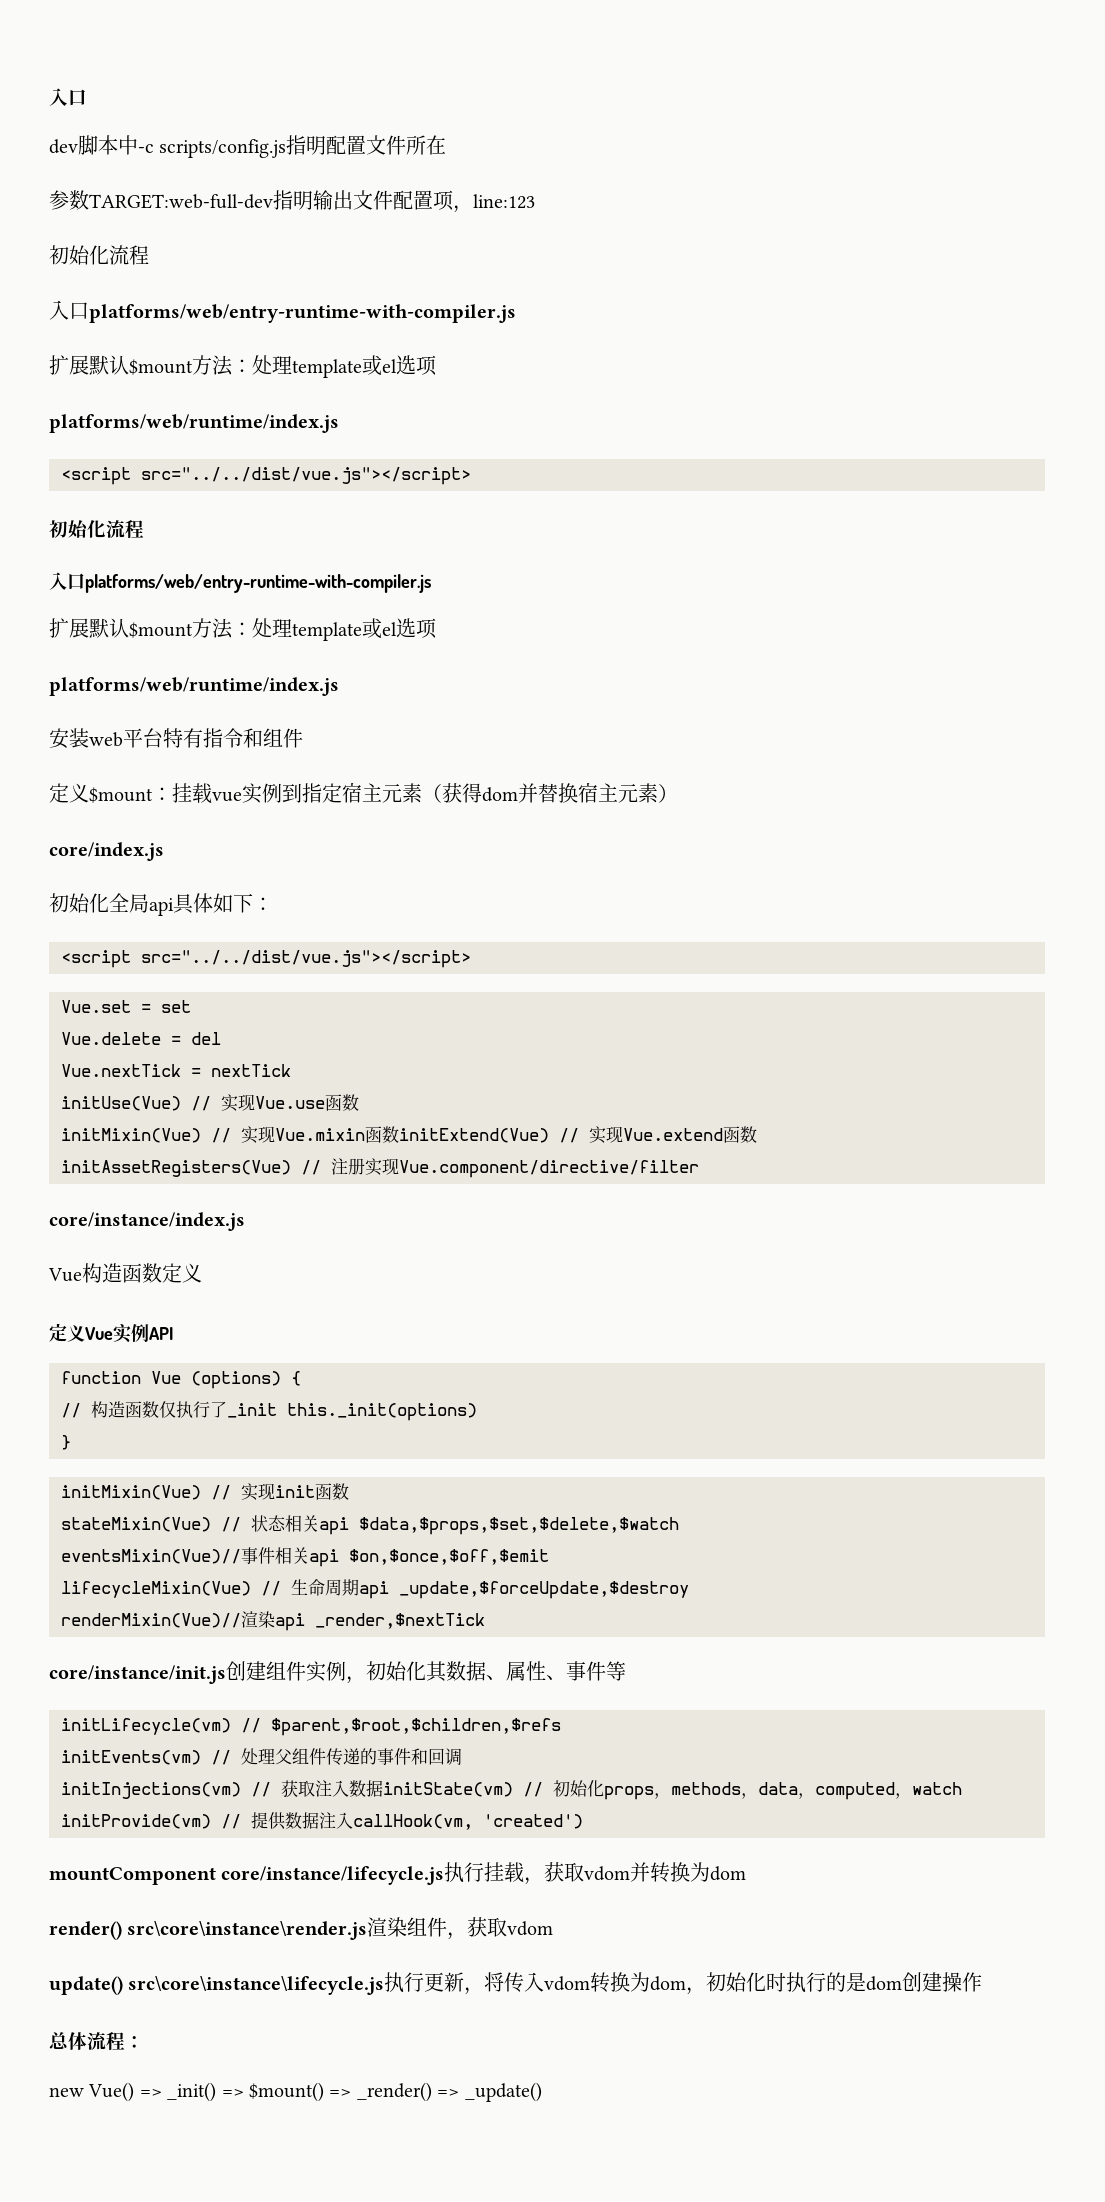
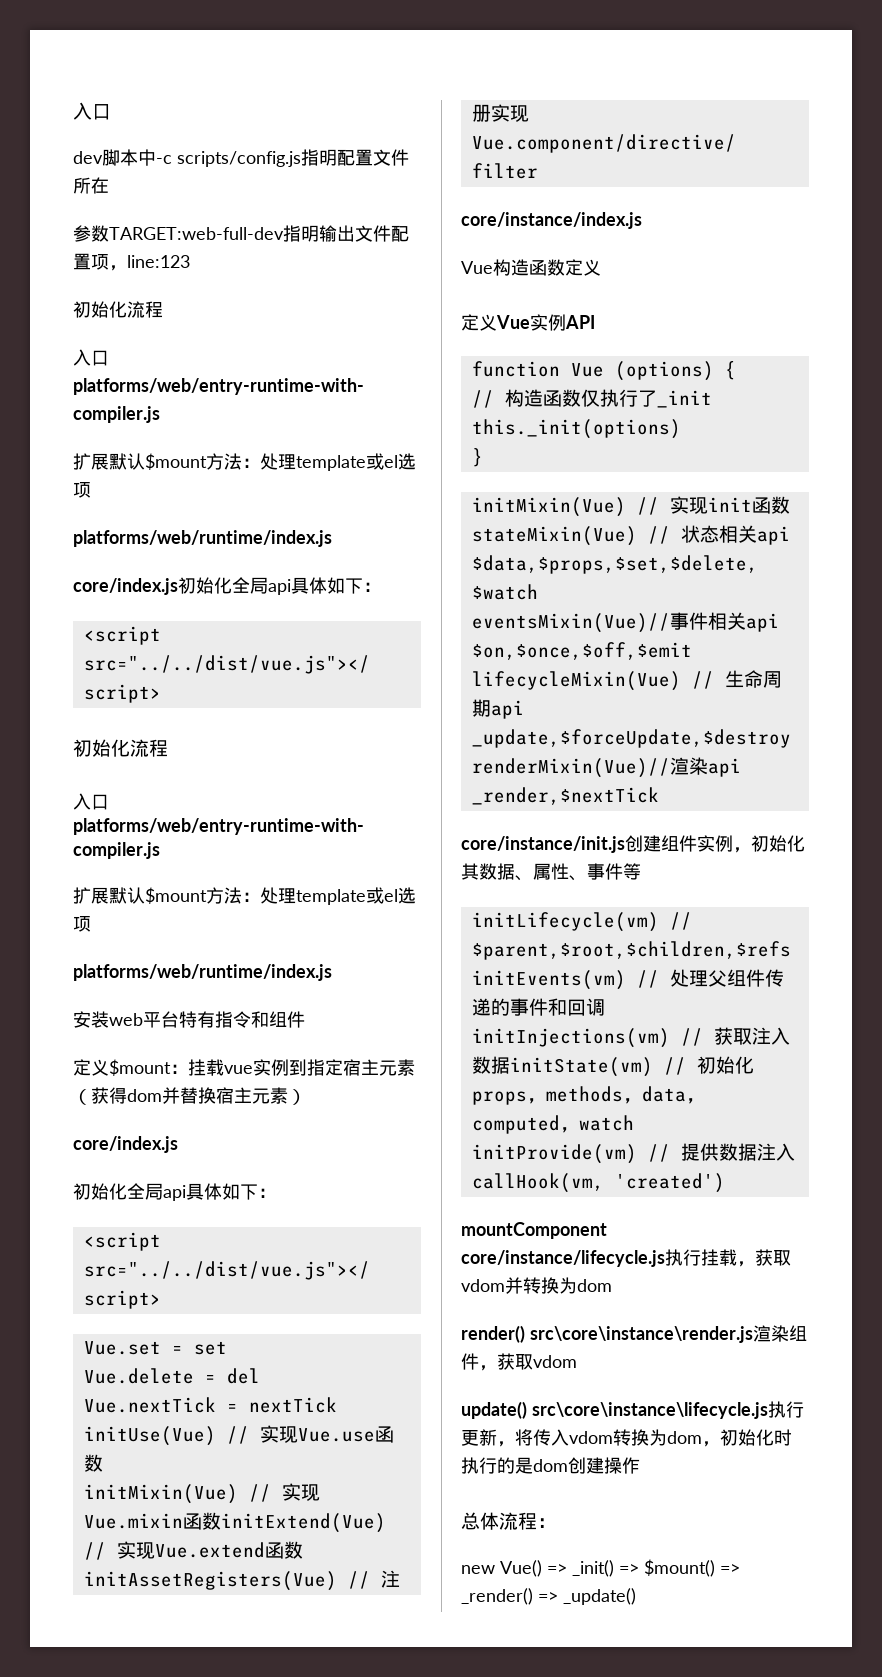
+ core/index.js初始化全局api具体如下：

